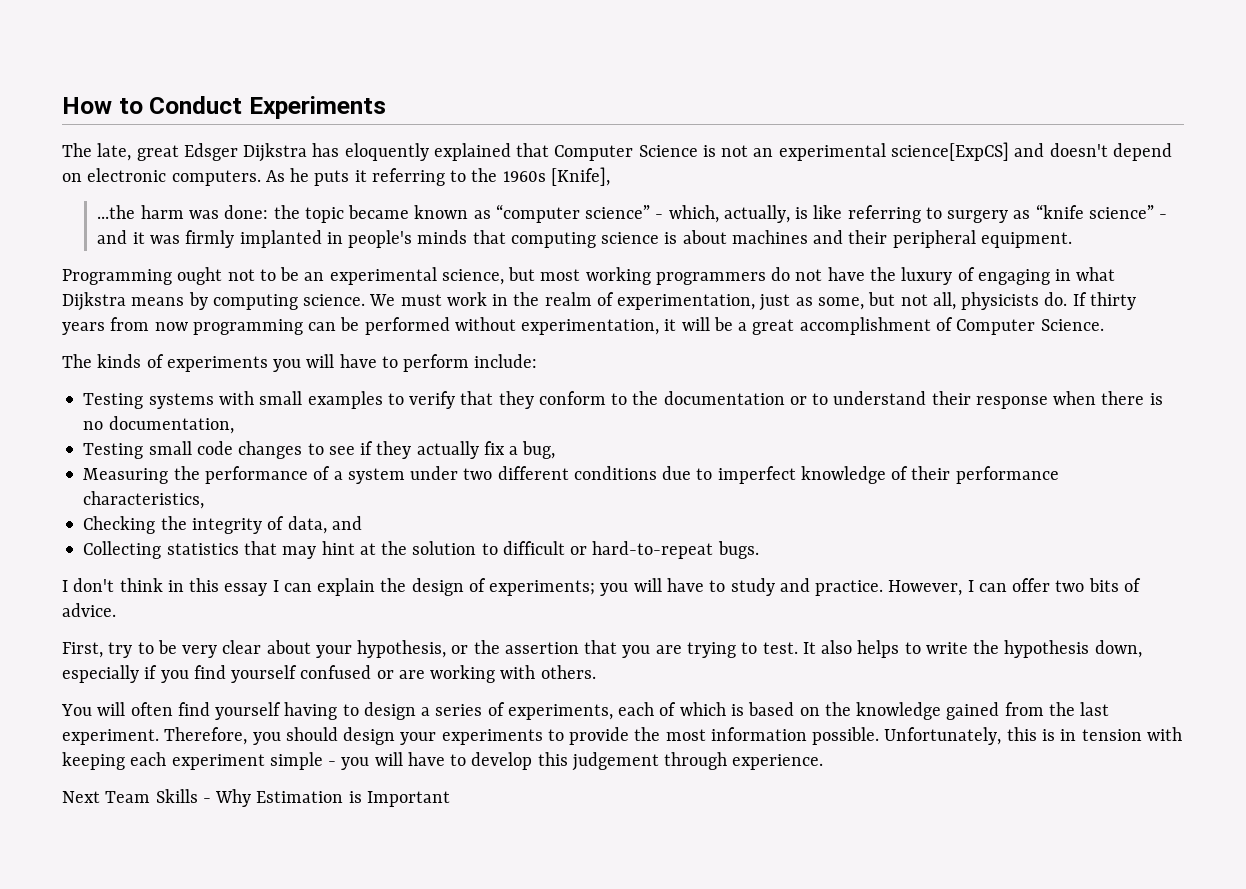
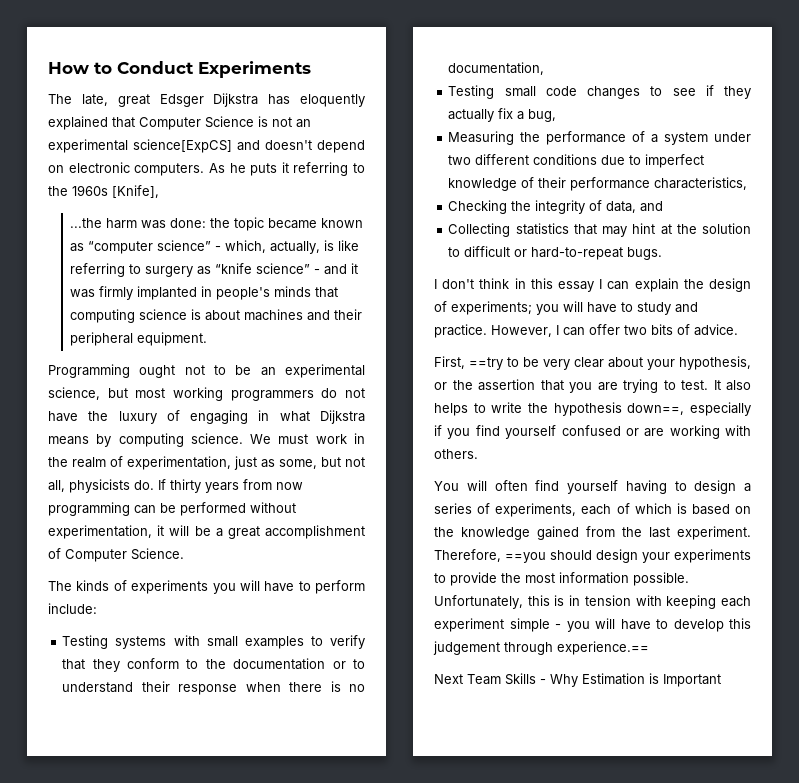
- First, try to be very clear about your hypothesis, or the assertion that you are trying to test.
+ First, ==try to be very clear about your hypothesis, or the assertion that you are trying to test.
- It also helps to write the hypothesis down, especially if you find yourself confused or are working with others.
+ It also helps to write the hypothesis down==, especially if you find yourself confused or are working with others.
- Therefore, you should design your experiments to provide the most information possible.
+ Therefore, ==you should design your experiments to provide the most information possible.
- Unfortunately, this is in tension with keeping each experiment simple - you will have to develop this judgement through experience.
+ Unfortunately, this is in tension with keeping each experiment simple - you will have to develop this judgement through experience.==

